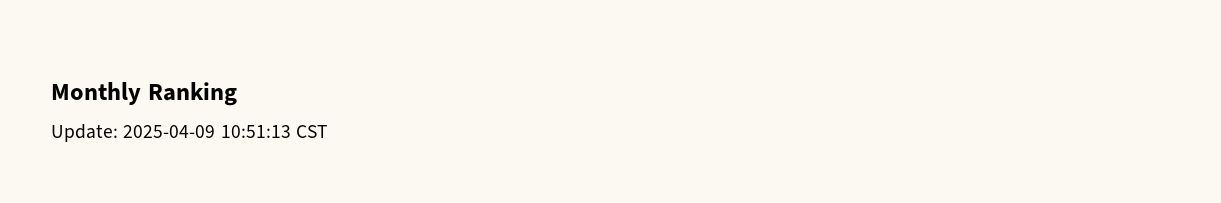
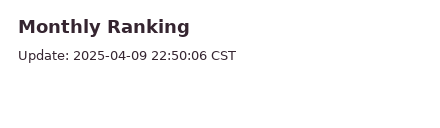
- Update: 2025-04-09 10:51:13 CST
+ Update: 2025-04-09 22:50:06 CST

